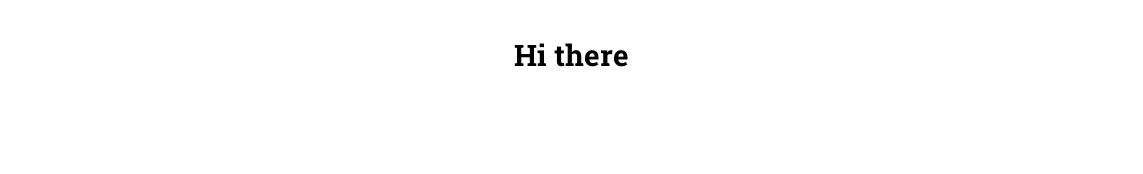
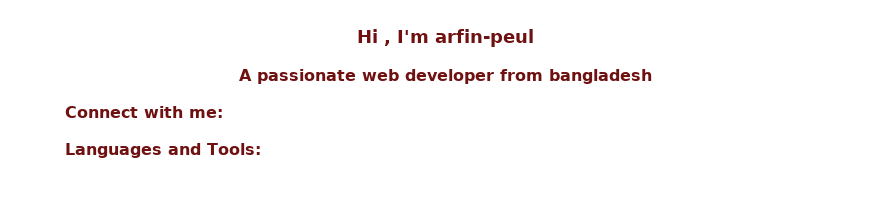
- Hi there
+ Hi , I'm arfin-peul
+ A passionate web developer from bangladesh
+ Connect with me:
+ Languages and Tools:

